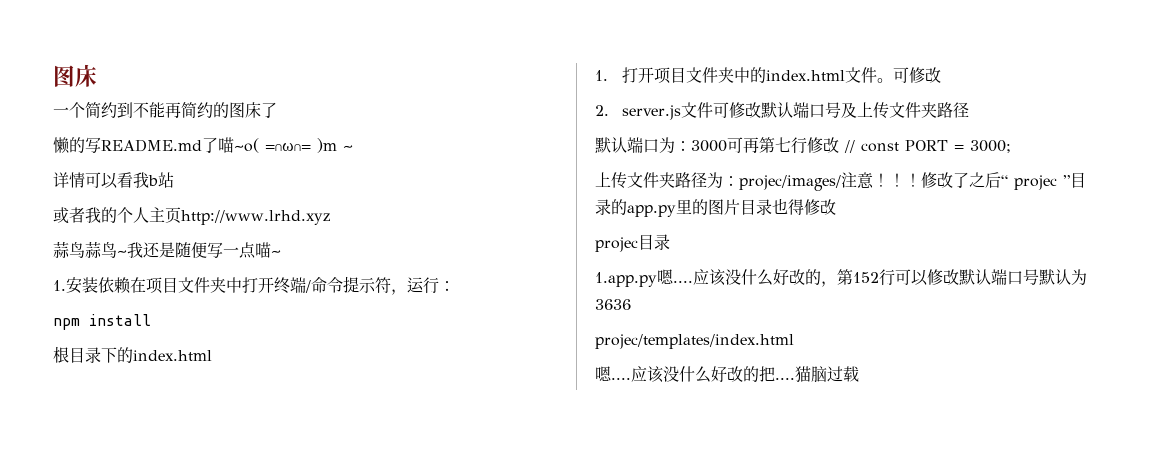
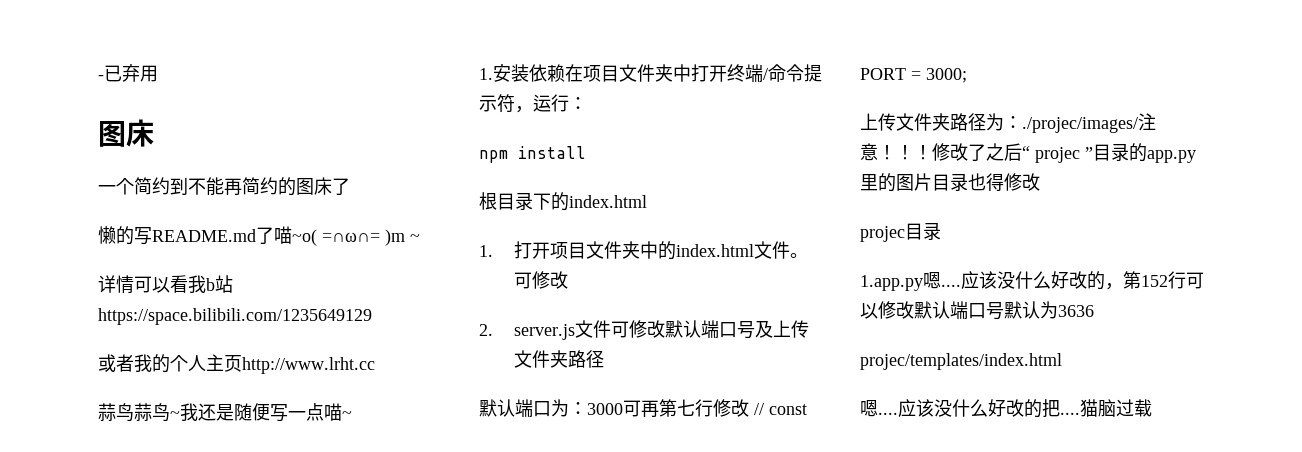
+ -已弃用
- 详情可以看我b站
+ 详情可以看我b站https://space.bilibili.com/1235649129
- 或者我的个人主页http://www.lrhd.xyz
+ 或者我的个人主页http://www.lrht.cc
- 上传文件夹路径为：projec/images/注意！
+ 上传文件夹路径为：./projec/images/注意！

